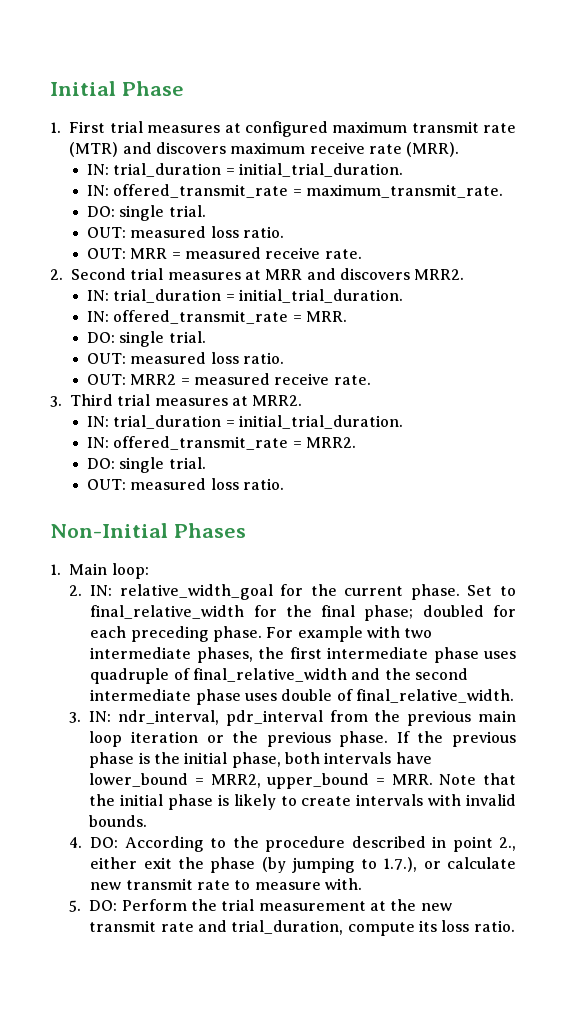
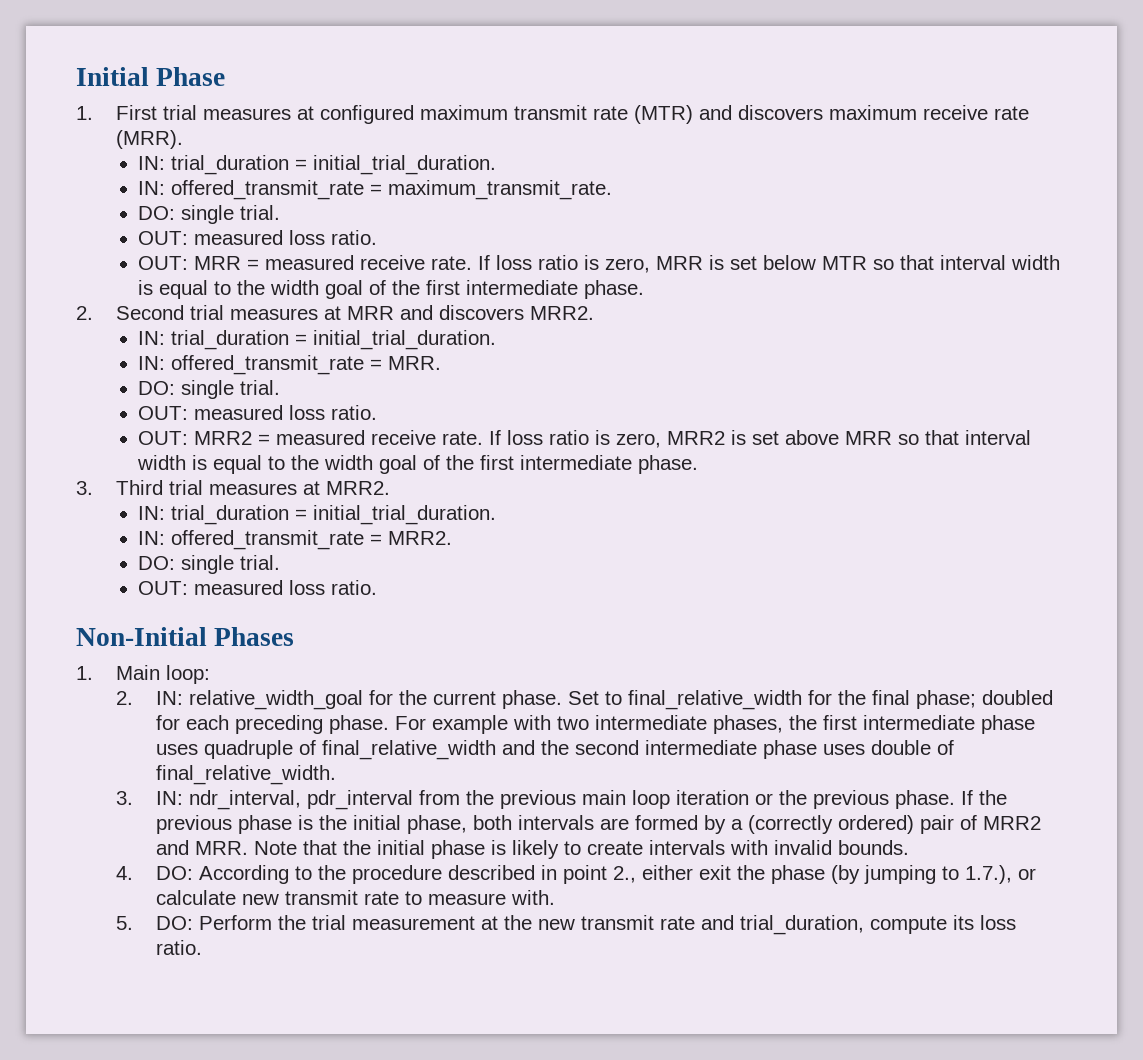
+ If loss ratio is zero, MRR is set below MTR so that interval width is equal to the width goal of the first intermediate phase.
+ If loss ratio is zero, MRR2 is set above MRR so that interval width is equal to the width goal of the first intermediate phase.
- If the previous phase is the initial phase, both intervals have lower_bound = MRR2, upper_bound = MRR. Note that the initial phase is likely to create intervals with invalid bounds.
+ If the previous phase is the initial phase, both intervals are formed by a (correctly ordered) pair of MRR2 and MRR. Note that the initial phase is likely to create intervals with invalid bounds.

